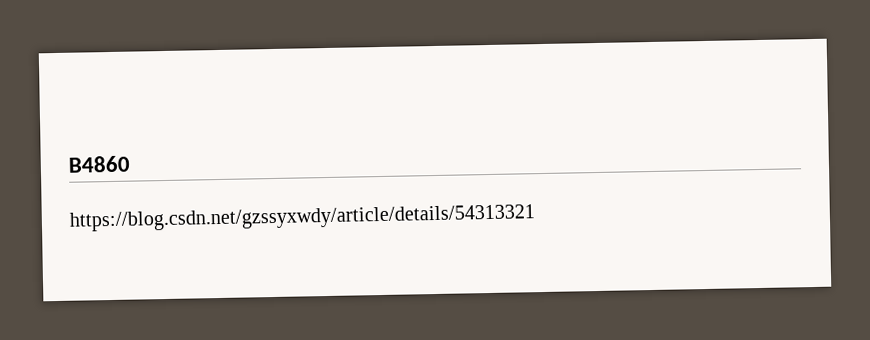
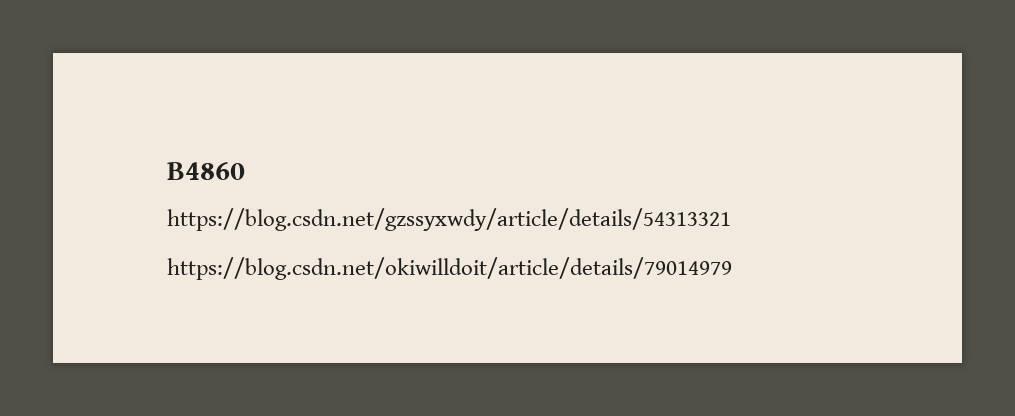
+ https://blog.csdn.net/okiwilldoit/article/details/79014979

